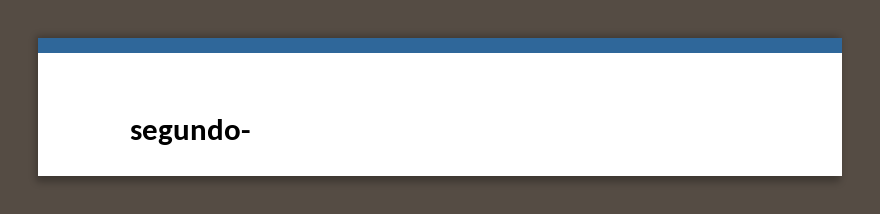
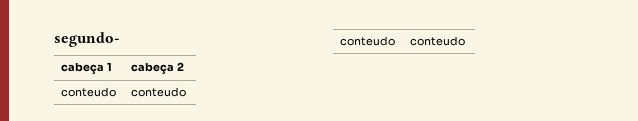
+ cabeça 1 | cabeça 2
+ conteudo | conteudo
+ conteudo | conteudo

